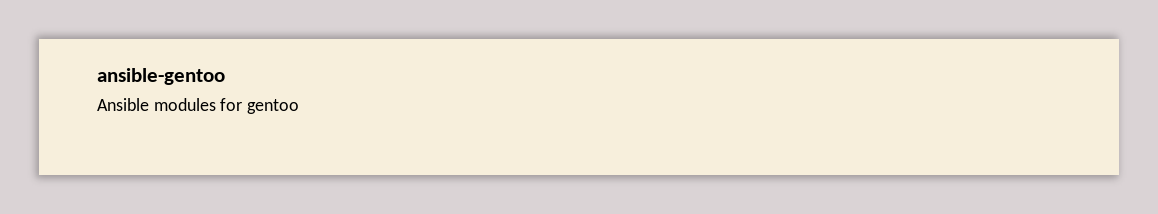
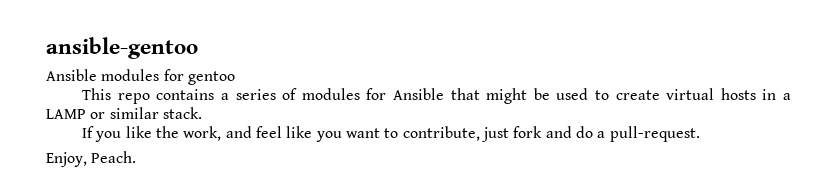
+ This repo contains a series of modules for Ansible that might be used to create virtual hosts in a LAMP or similar stack.
+ If you like the work, and feel like you want to contribute, just fork and do a pull-request.
+ Enjoy, Peach.

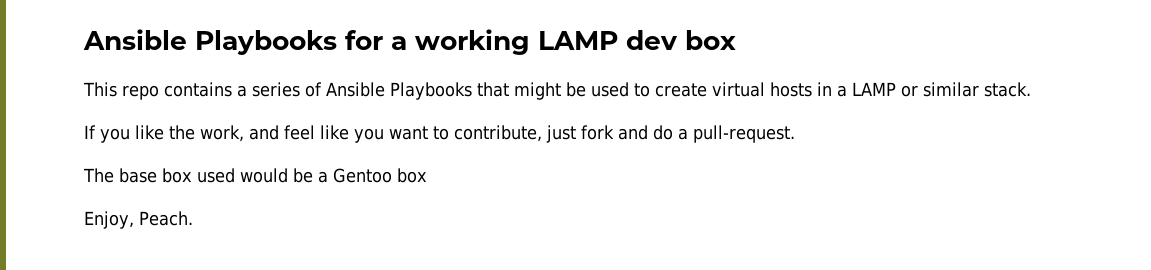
- ansible-gentoo
- Ansible modules for gentoo
+ Ansible Playbooks for a working LAMP dev box
- This repo contains a series of modules for Ansible that might be used to create virtual hosts in a LAMP or similar stack.
+ This repo contains a series of Ansible Playbooks that might be used to create virtual hosts in a LAMP or similar stack.
+ The base box used would be a Gentoo box

